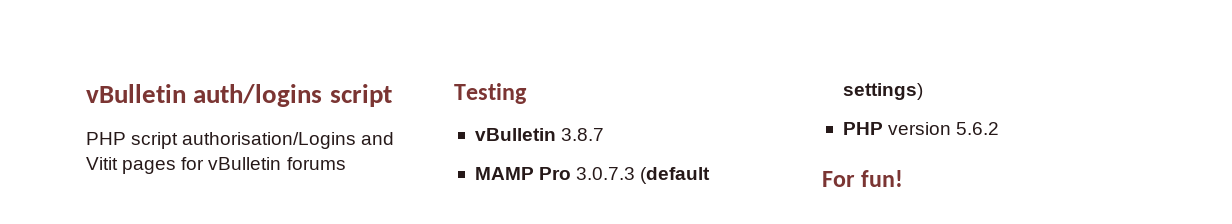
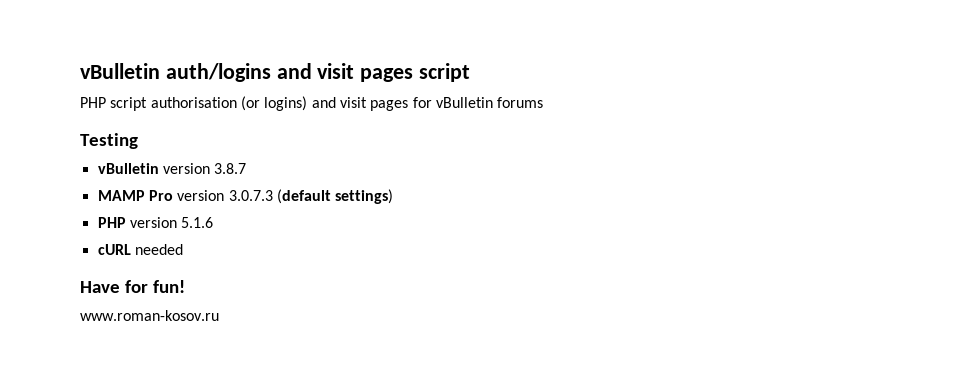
- vBulletin auth/logins script
+ vBulletin auth/logins and visit pages script
- PHP script authorisation/Logins and Vitit pages for vBulletin forums
+ PHP script authorisation (or logins) and visit pages for vBulletin forums
- vBulletin 3.8.7
+ vBulletin version 3.8.7
- MAMP Pro 3.0.7.3 (default settings)
+ MAMP Pro version 3.0.7.3 (default settings)
- PHP version 5.6.2
- For fun!
+ PHP version 5.1.6
+ cURL needed
+ Have for fun!
+ www.roman-kosov.ru

